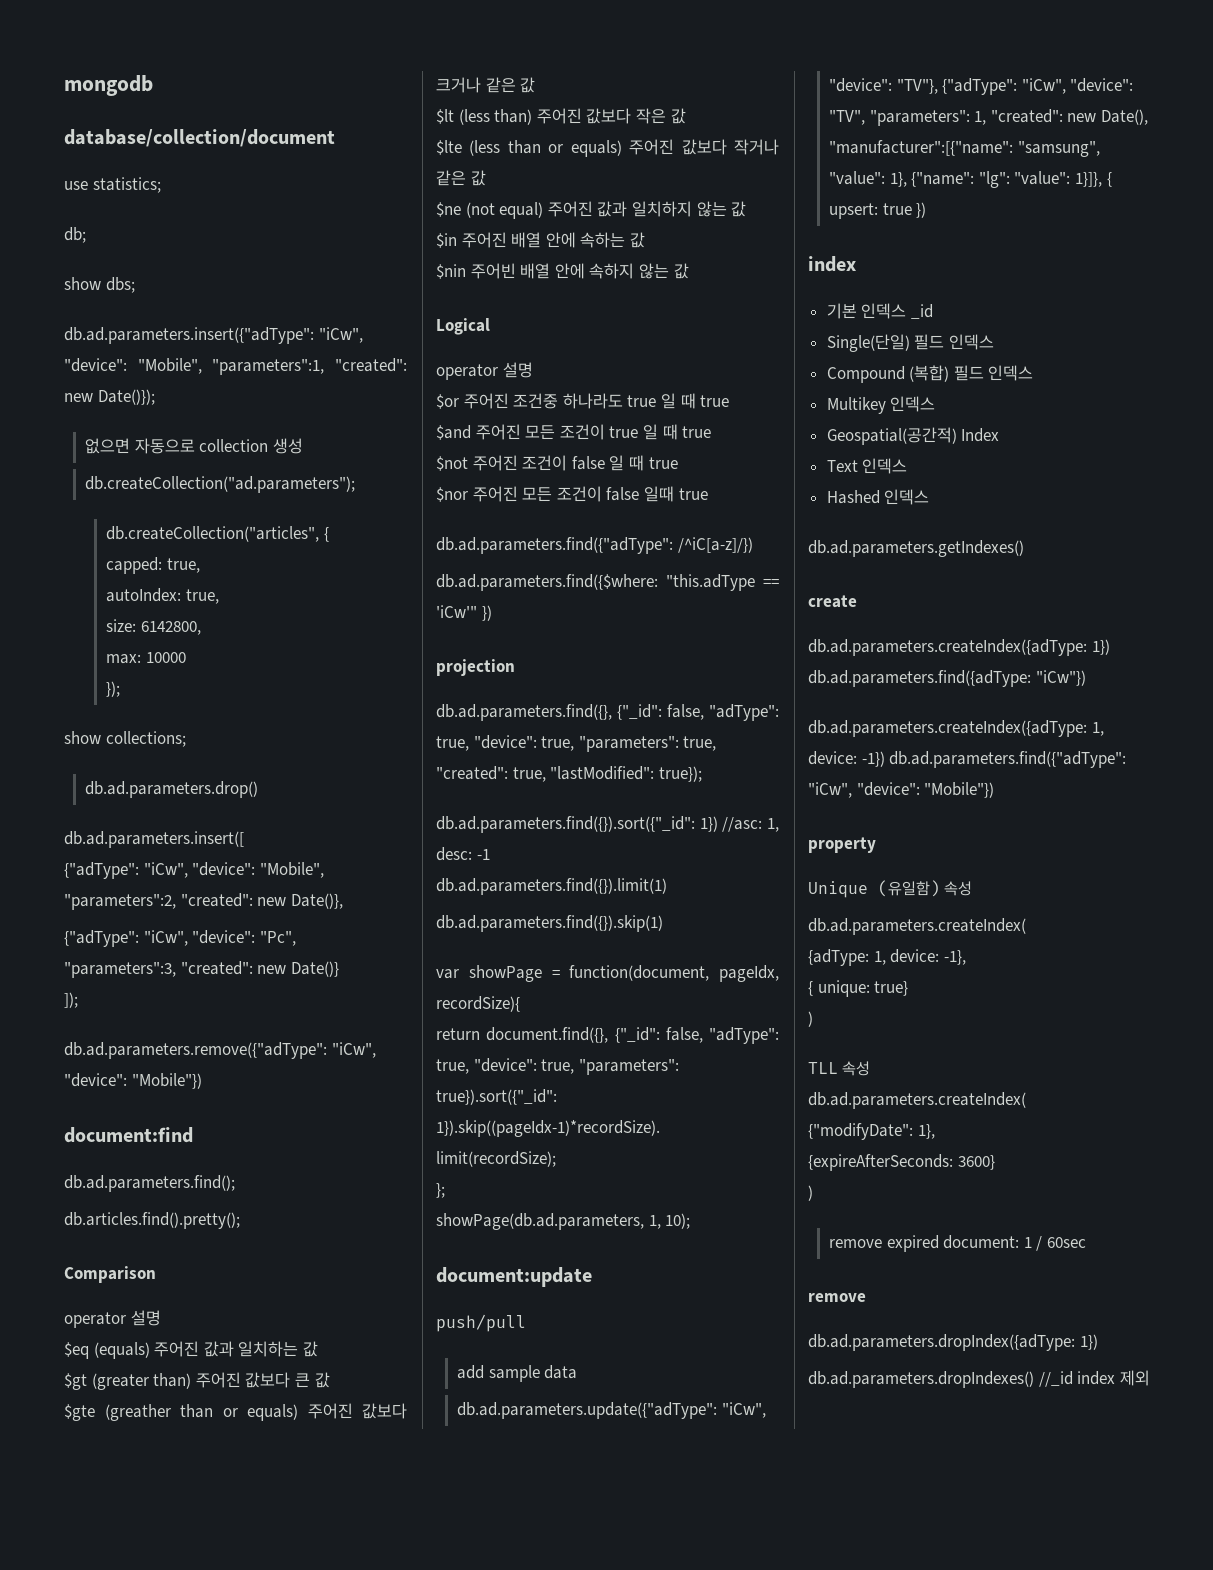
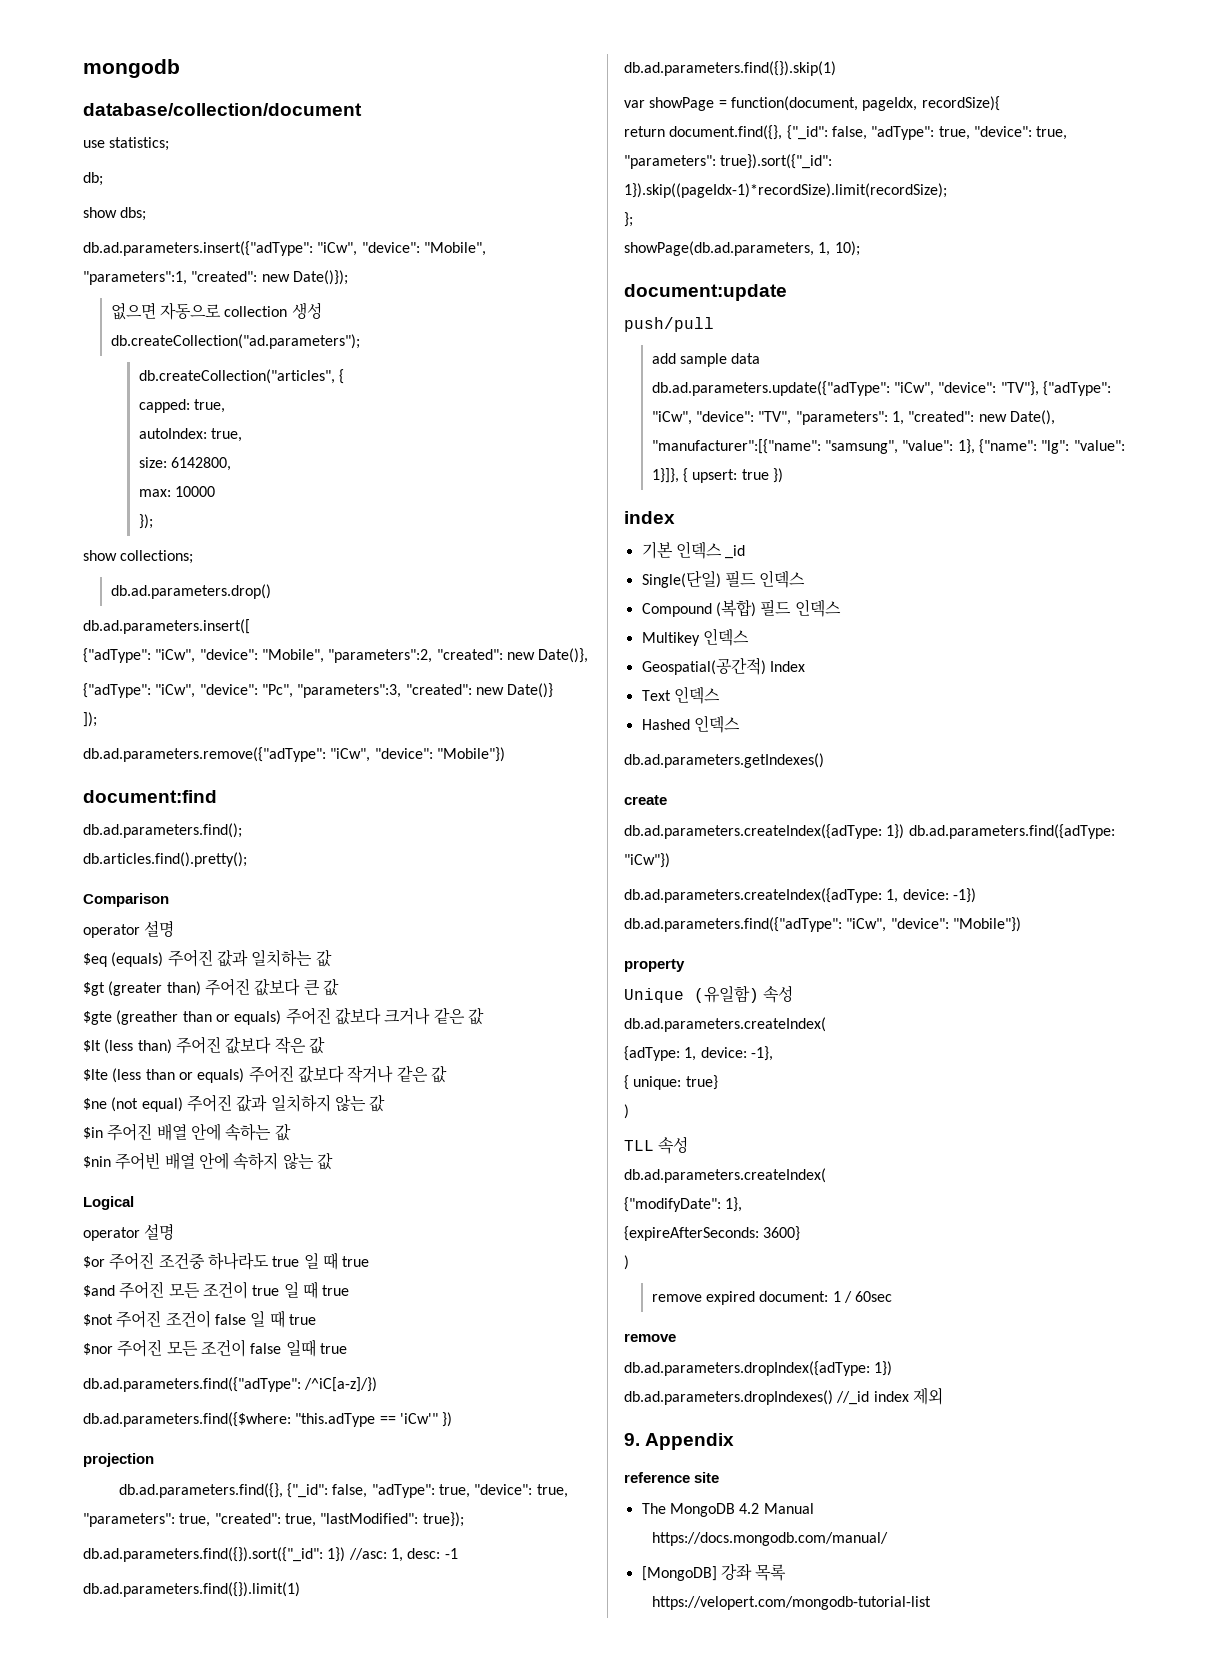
+ 9. Appendix
+ reference site
+ The MongoDB 4.2 Manual
+ https://docs.mongodb.com/manual/
+ [MongoDB] 강좌 목록
+ https://velopert.com/mongodb-tutorial-list

